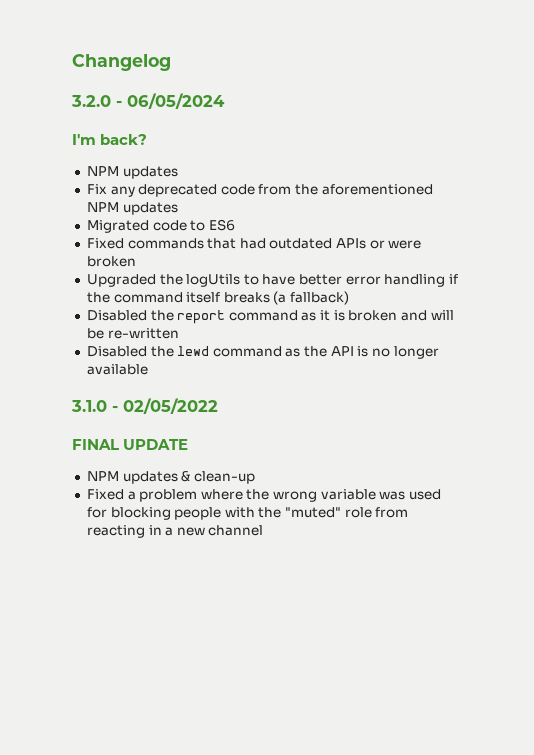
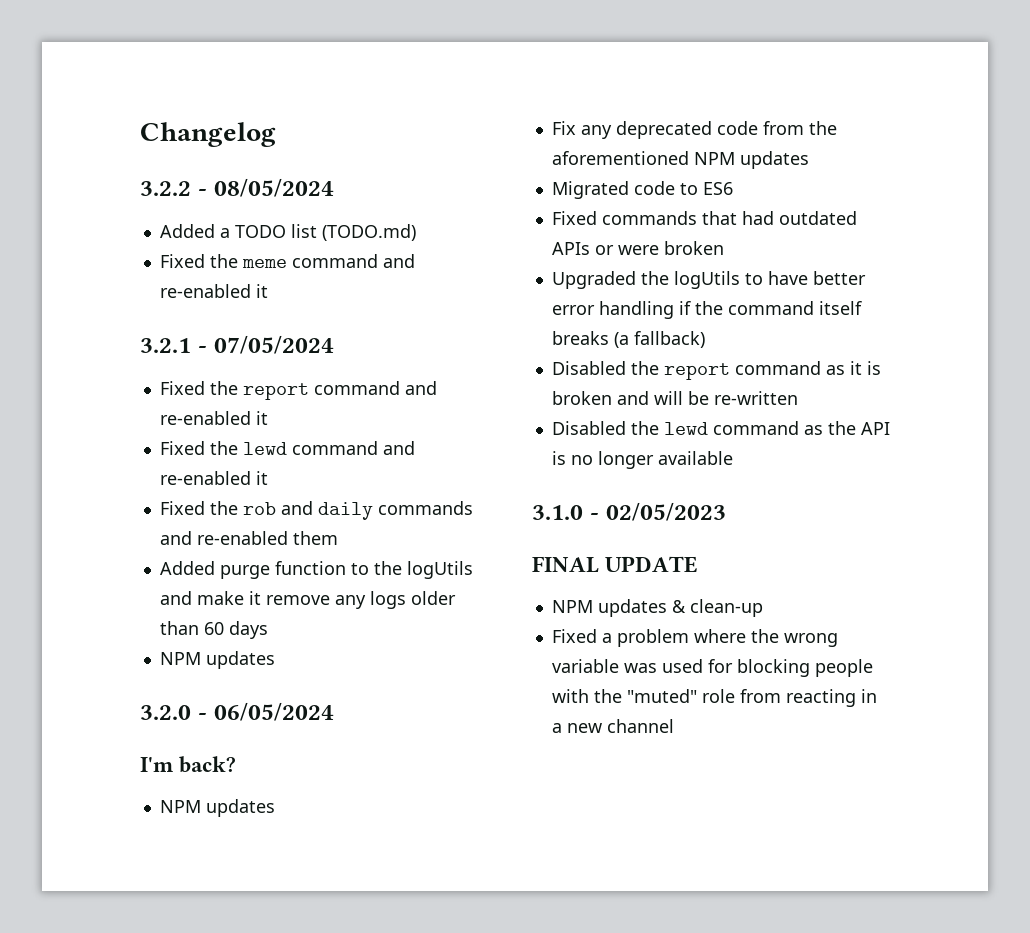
+ 3.2.2 - 08/05/2024
+ Added a TODO list (TODO.md)
+ Fixed the meme command and re-enabled it
+ 3.2.1 - 07/05/2024
+ Fixed the report command and re-enabled it
+ Fixed the lewd command and re-enabled it
+ Fixed the rob and daily commands and re-enabled them
+ Added purge function to the logUtils and make it remove any logs older than 60 days
+ NPM updates
- 3.1.0 - 02/05/2022
+ 3.1.0 - 02/05/2023

